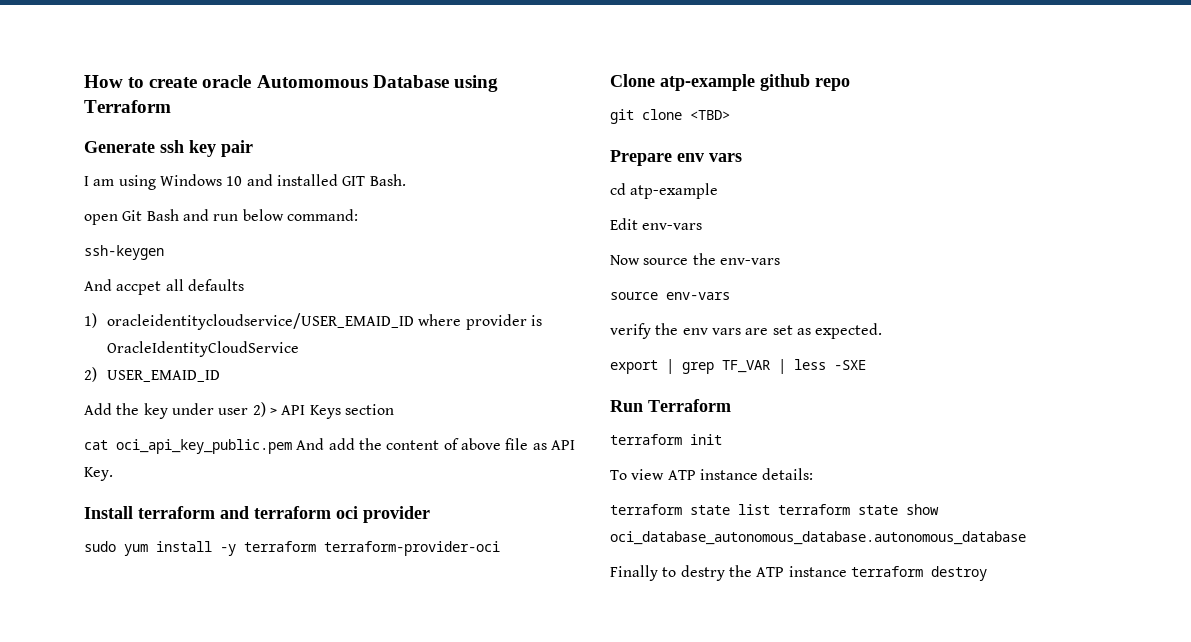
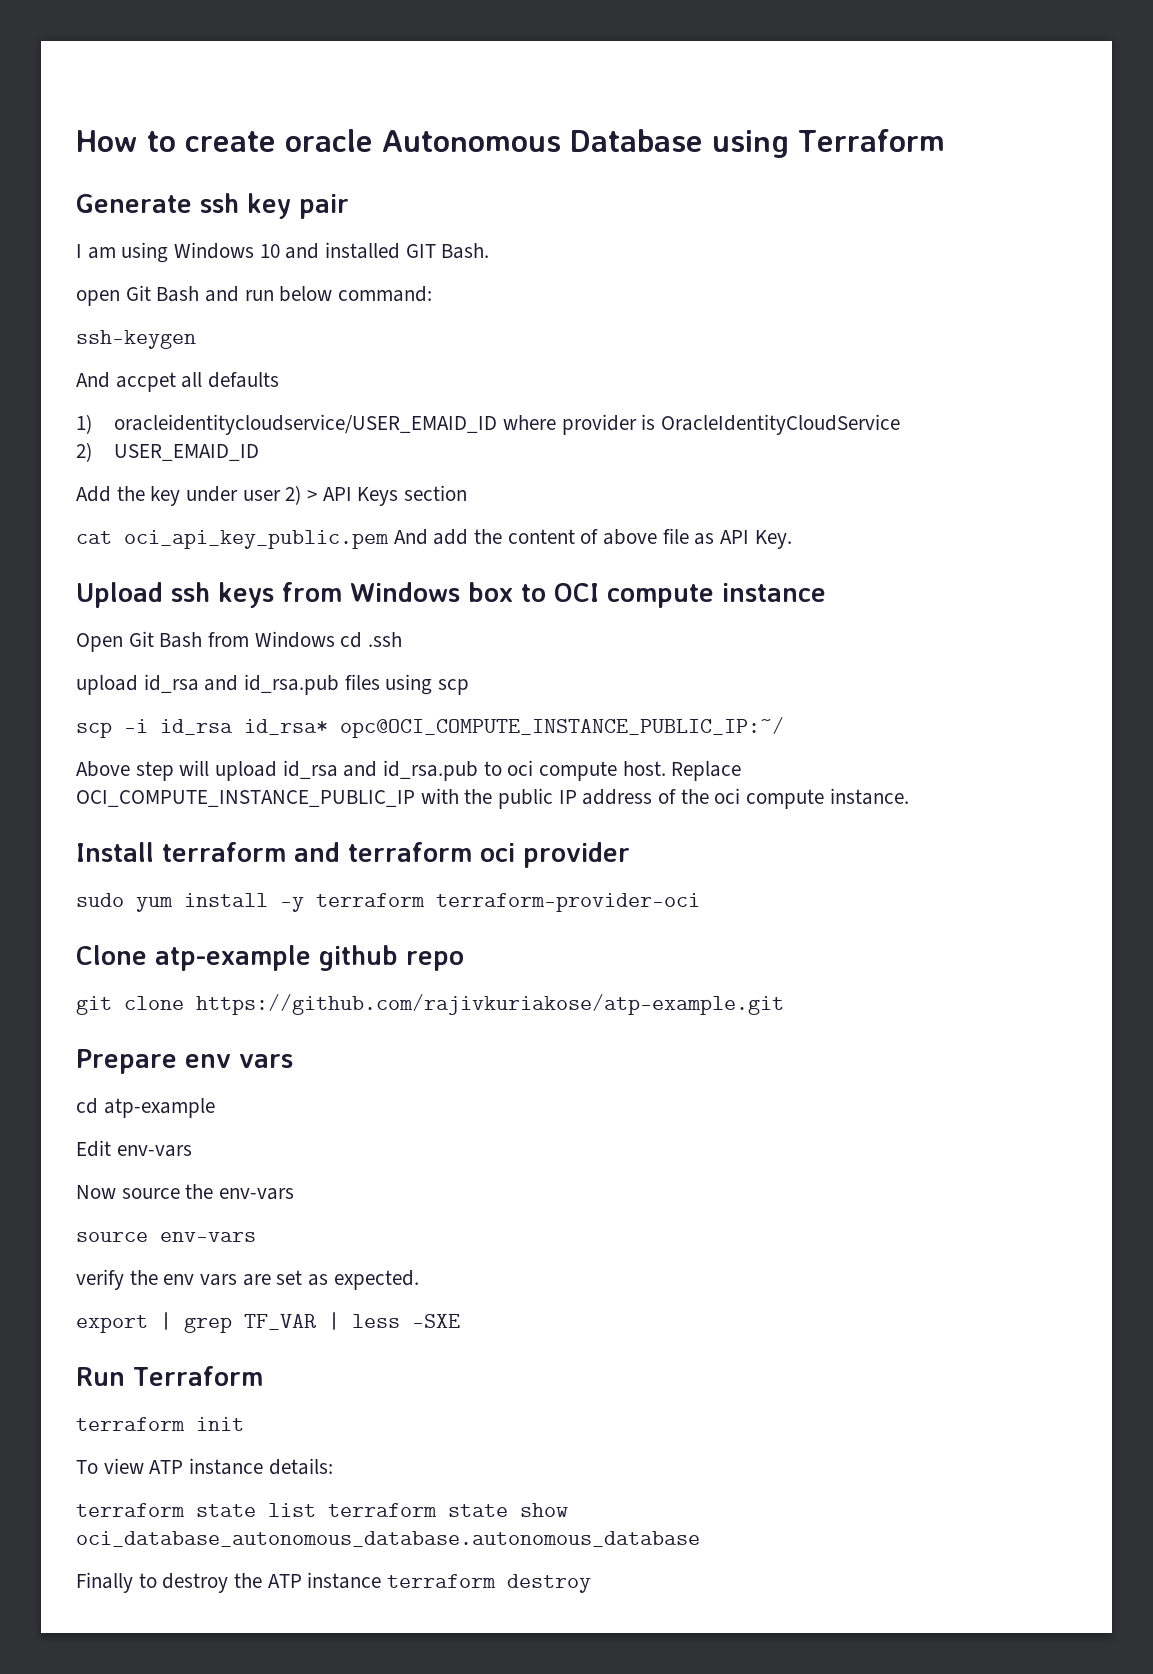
- How to create oracle Automomous Database using Terraform
+ How to create oracle Autonomous Database using Terraform
+ Upload ssh keys from Windows box to OCI compute instance
+ Open Git Bash from Windows cd .ssh
+ upload id_rsa and id_rsa.pub files using scp
+ scp -i id_rsa id_rsa* opc@OCI_COMPUTE_INSTANCE_PUBLIC_IP:~/
+ Above step will upload id_rsa and id_rsa.pub to oci compute host. Replace OCI_COMPUTE_INSTANCE_PUBLIC_IP with the public IP address of the oci compute instance.
- git clone <TBD>
+ git clone https://github.com/rajivkuriakose/atp-example.git
- Finally to destry the ATP instance terraform destroy
+ Finally to destroy the ATP instance terraform destroy

